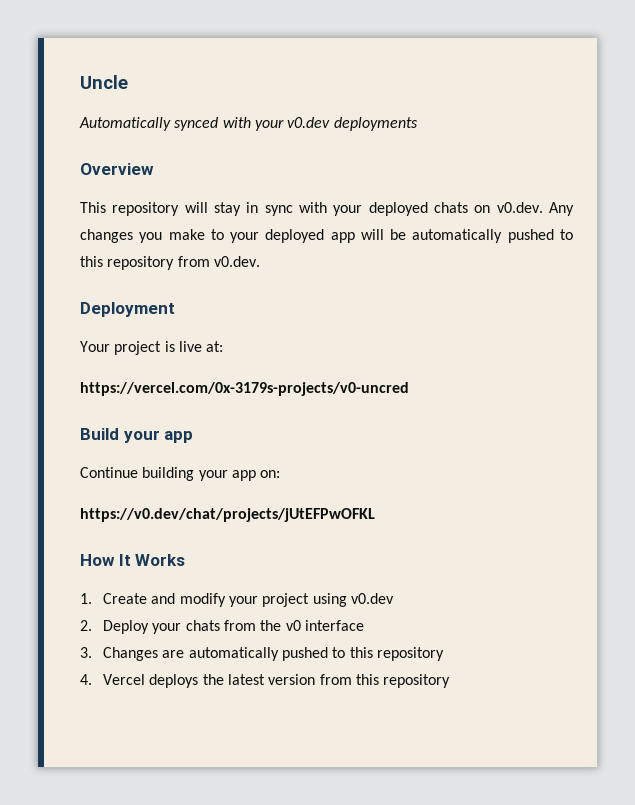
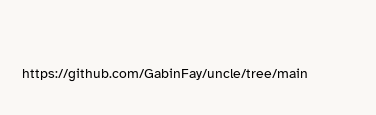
- Uncle
- Automatically synced with your v0.dev deployments
- Overview
- This repository will stay in sync with your deployed chats on v0.dev. Any changes you make to your deployed app will be automatically pushed to this repository from v0.dev.
- Deployment
- Your project is live at:
- https://vercel.com/0x-3179s-projects/v0-uncred
- Build your app
- Continue building your app on:
- https://v0.dev/chat/projects/jUtEFPwOFKL
- How It Works
- 1. Create and modify your project using v0.dev
- 2. Deploy your chats from the v0 interface
- 3. Changes are automatically pushed to this repository
- 4. Vercel deploys the latest version from this repository
+ https://github.com/GabinFay/uncle/tree/main

